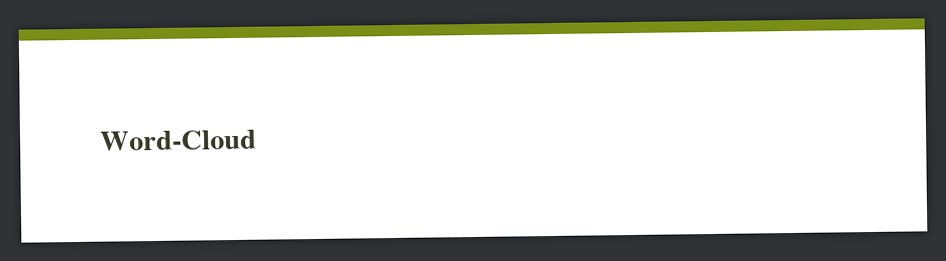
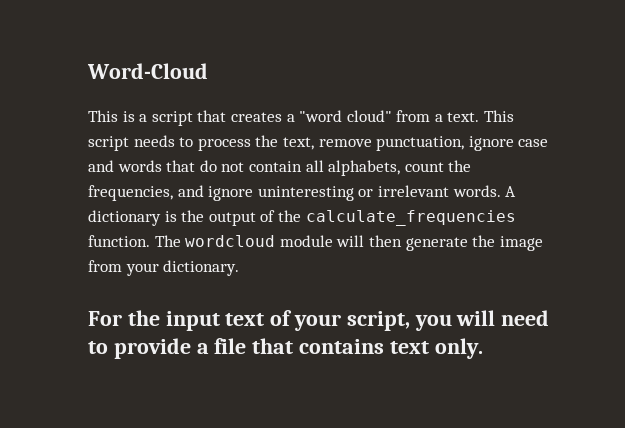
+ This is a script that creates a "word cloud" from a text. This script needs to process the text, remove punctuation, ignore case and words that do not contain all alphabets, count the frequencies, and ignore uninteresting or irrelevant words. A dictionary is the output of the calculate_frequencies function. The wordcloud module will then generate the image from your dictionary.
+ For the input text of your script, you will need to provide a file that contains text only.

